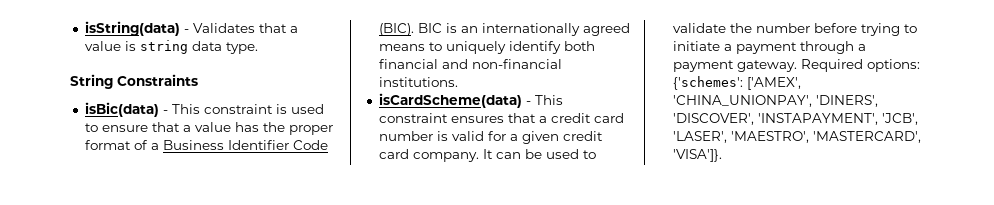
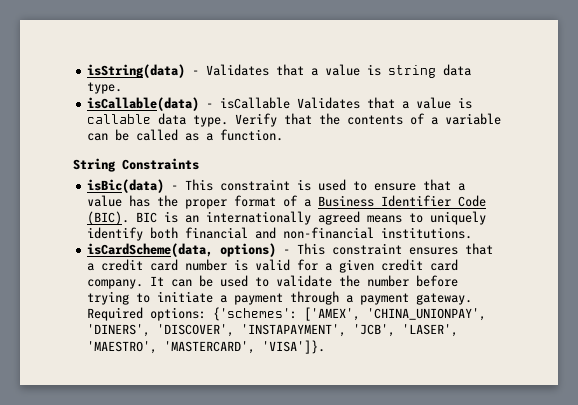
+ isCallable(data) - isCallable Validates that a value is callable data type. Verify that the contents of a variable can be called as a function.
- isCardScheme(data) - This constraint ensures that a credit card number is valid for a given credit card company.
+ isCardScheme(data, options) - This constraint ensures that a credit card number is valid for a given credit card company.

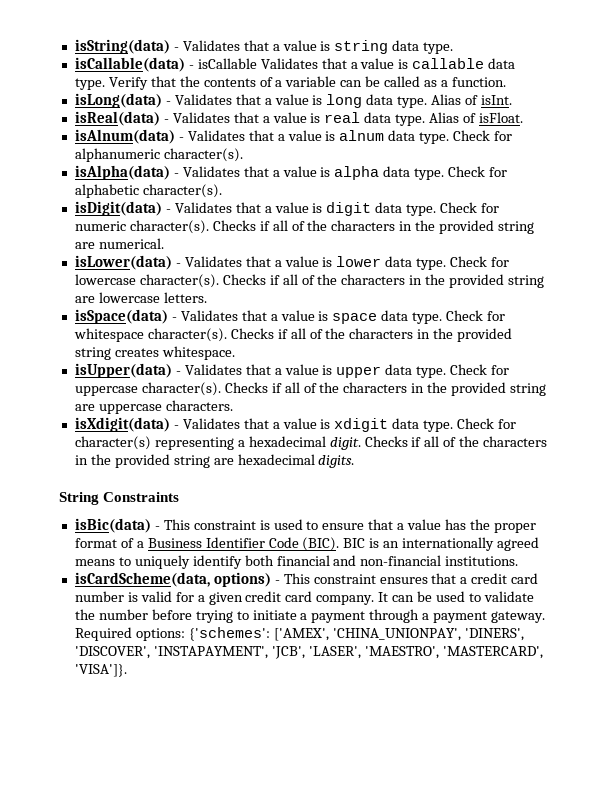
+ isLong(data) - Validates that a value is long data type. Alias of isInt.
+ isReal(data) - Validates that a value is real data type. Alias of isFloat.
+ isAlnum(data) - Validates that a value is alnum data type. Check for alphanumeric character(s).
+ isAlpha(data) - Validates that a value is alpha data type. Check for alphabetic character(s).
+ isDigit(data) - Validates that a value is digit data type. Check for numeric character(s). Checks if all of the characters in the provided string are numerical.
+ isLower(data) - Validates that a value is lower data type. Check for lowercase character(s). Checks if all of the characters in the provided string are lowercase letters.
+ isSpace(data) - Validates that a value is space data type. Check for whitespace character(s). Checks if all of the characters in the provided string creates whitespace.
+ isUpper(data) - Validates that a value is upper data type. Check for uppercase character(s). Checks if all of the characters in the provided string are uppercase characters.
+ isXdigit(data) - Validates that a value is xdigit data type. Check for character(s) representing a hexadecimal digit. Checks if all of the characters in the provided string are hexadecimal digits.

